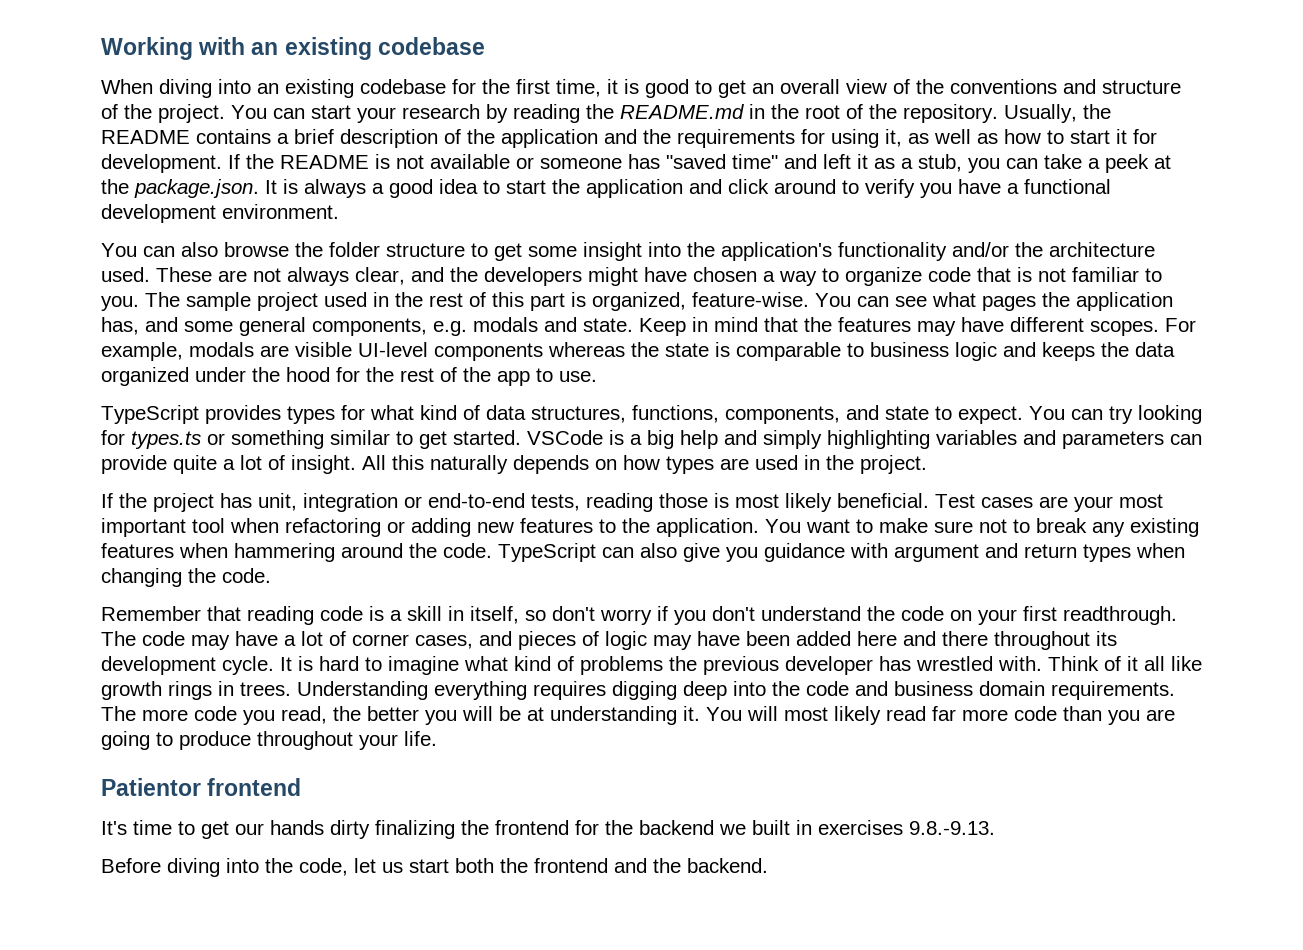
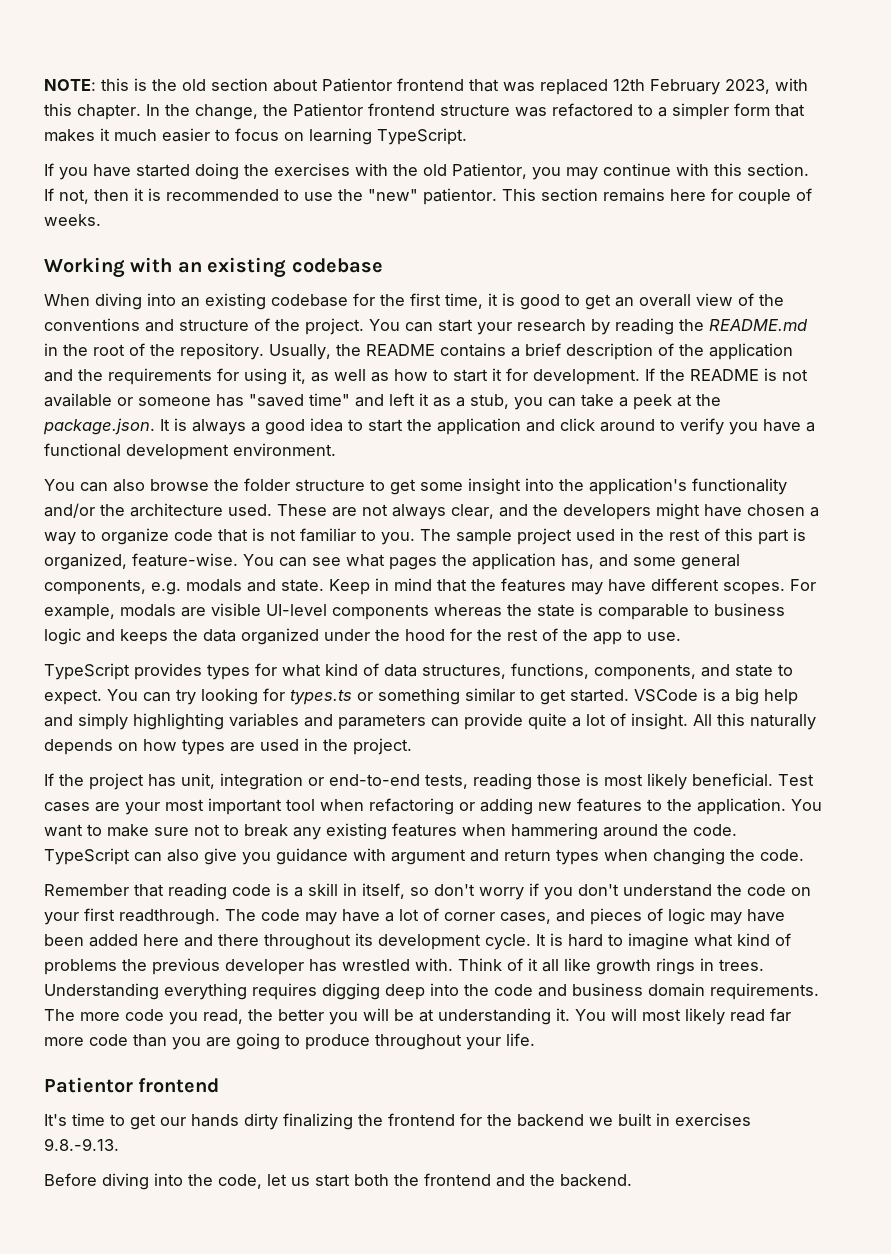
+ NOTE: this is the old section about Patientor frontend that was replaced 12th February 2023, with this chapter. In the change, the Patientor frontend structure was refactored to a simpler form that makes it much easier to focus on learning TypeScript.
+ If you have started doing the exercises with the old Patientor, you may continue with this section. If not, then it is recommended to use the "new" patientor. This section remains here for couple of weeks.

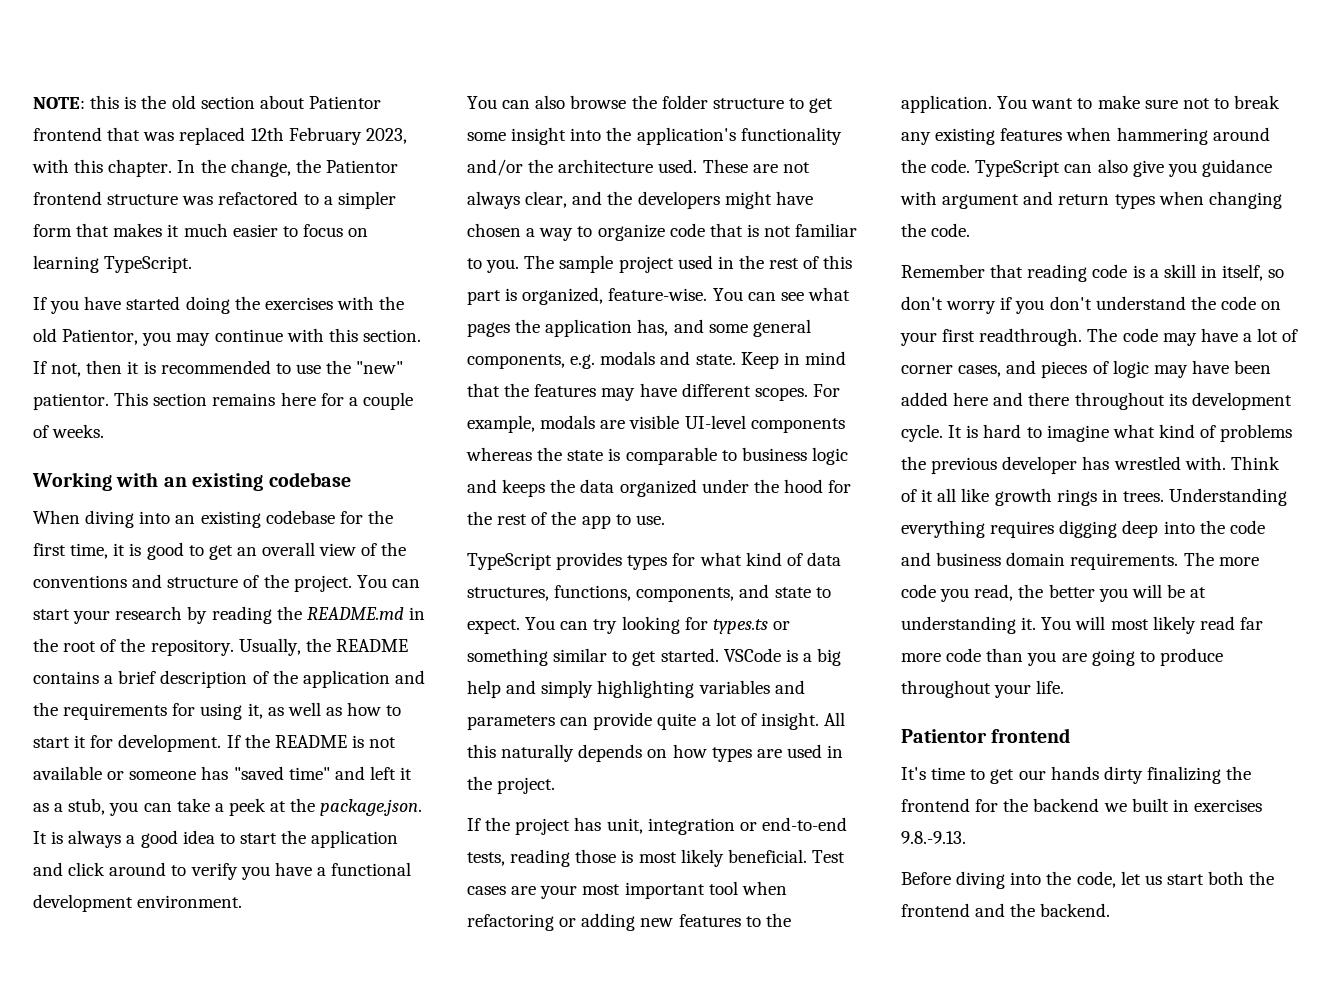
- This section remains here for couple of weeks.
+ This section remains here for a couple of weeks.

